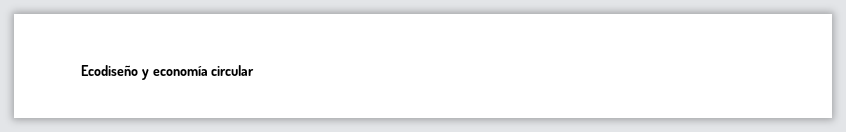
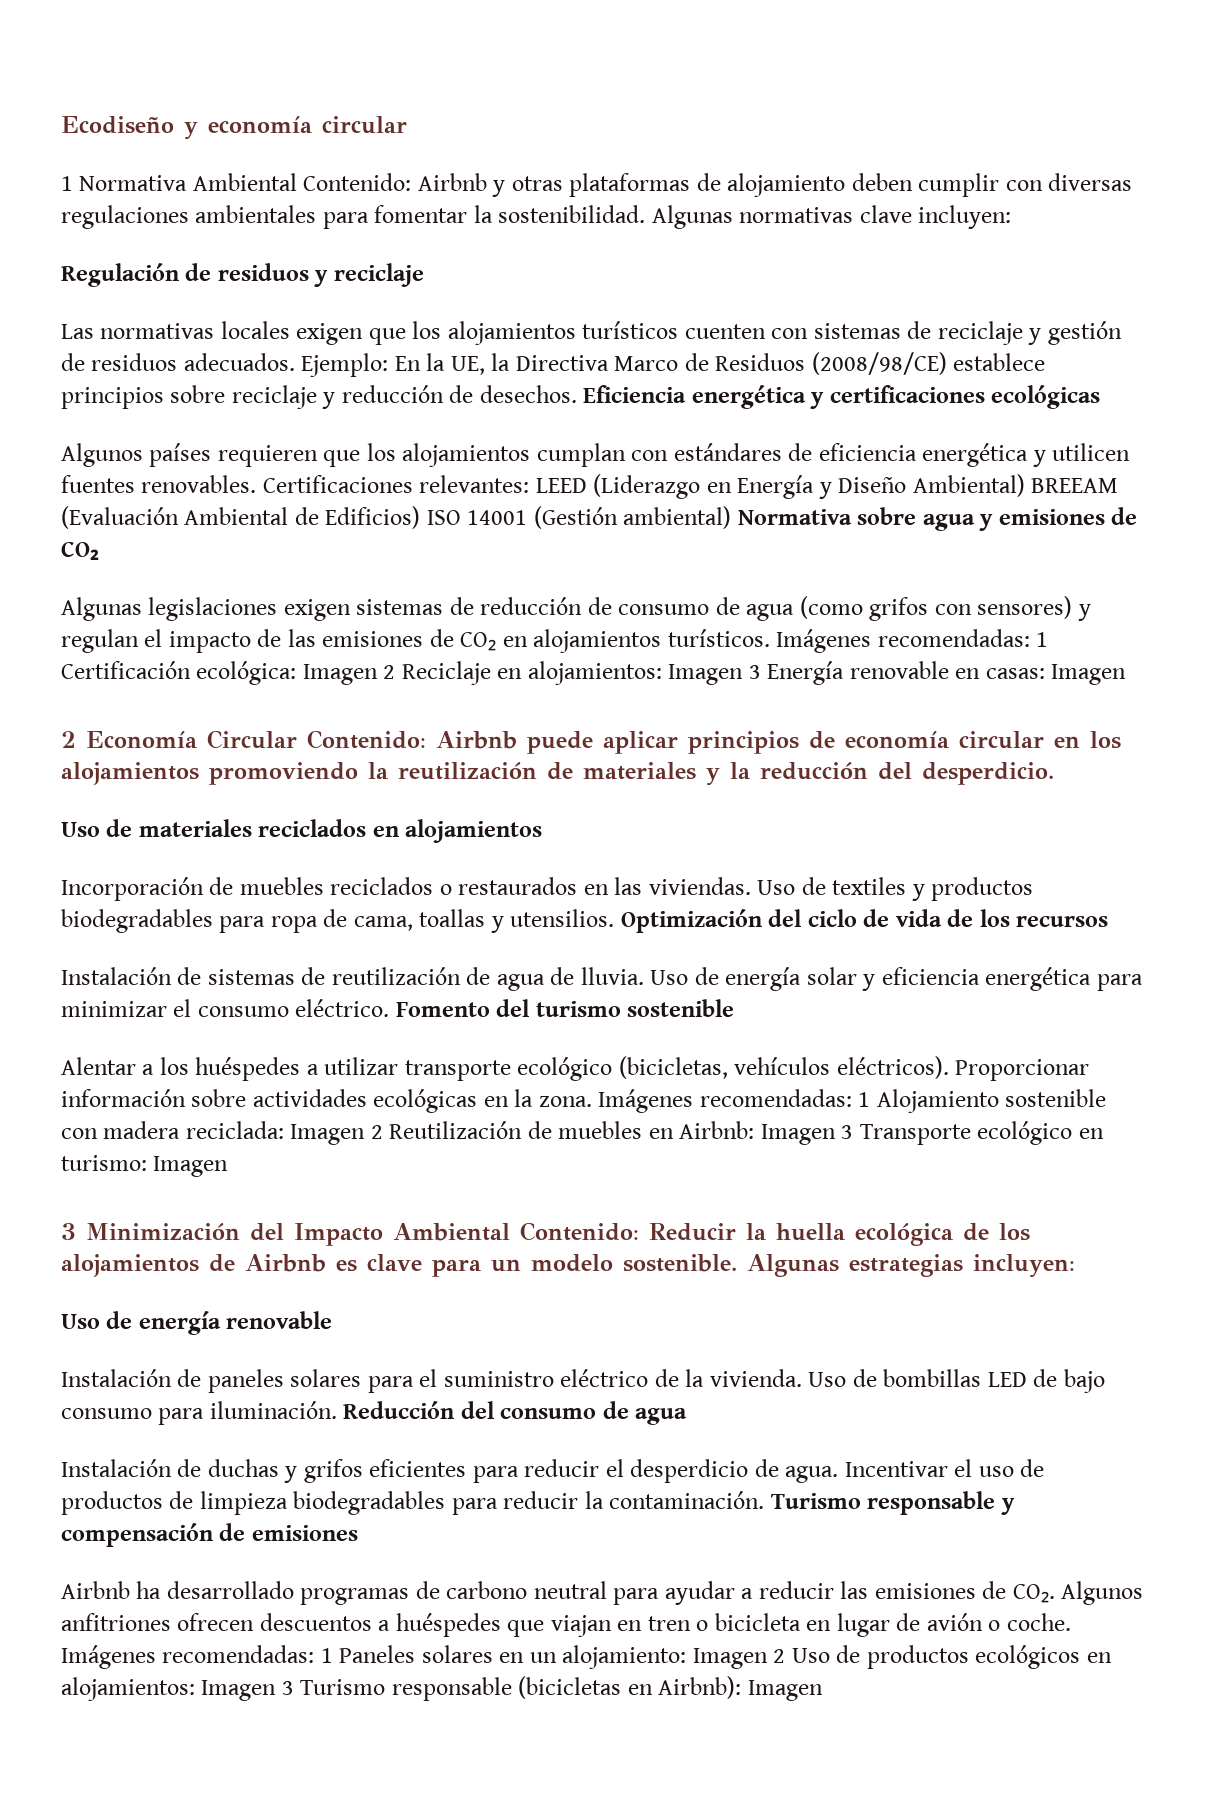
+ 1 Normativa Ambiental Contenido: Airbnb y otras plataformas de alojamiento deben cumplir con diversas regulaciones ambientales para fomentar la sostenibilidad. Algunas normativas clave incluyen:
+ Regulación de residuos y reciclaje
+ Las normativas locales exigen que los alojamientos turísticos cuenten con sistemas de reciclaje y gestión de residuos adecuados. Ejemplo: En la UE, la Directiva Marco de Residuos (2008/98/CE) establece principios sobre reciclaje y reducción de desechos. Eficiencia energética y certificaciones ecológicas
+ Algunos países requieren que los alojamientos cumplan con estándares de eficiencia energética y utilicen fuentes renovables. Certificaciones relevantes: LEED (Liderazgo en Energía y Diseño Ambiental) BREEAM (Evaluación Ambiental de Edificios) ISO 14001 (Gestión ambiental) Normativa sobre agua y emisiones de CO₂
+ Algunas legislaciones exigen sistemas de reducción de consumo de agua (como grifos con sensores) y regulan el impacto de las emisiones de CO₂ en alojamientos turísticos. Imágenes recomendadas: 1 Certificación ecológica: Imagen 2 Reciclaje en alojamientos: Imagen 3 Energía renovable en casas: Imagen
+ 2 Economía Circular Contenido: Airbnb puede aplicar principios de economía circular en los alojamientos promoviendo la reutilización de materiales y la reducción del desperdicio.
+ Uso de materiales reciclados en alojamientos
+ Incorporación de muebles reciclados o restaurados en las viviendas. Uso de textiles y productos biodegradables para ropa de cama, toallas y utensilios. Optimización del ciclo de vida de los recursos
+ Instalación de sistemas de reutilización de agua de lluvia. Uso de energía solar y eficiencia energética para minimizar el consumo eléctrico. Fomento del turismo sostenible
+ Alentar a los huéspedes a utilizar transporte ecológico (bicicletas, vehículos eléctricos). Proporcionar información sobre actividades ecológicas en la zona. Imágenes recomendadas: 1 Alojamiento sostenible con madera reciclada: Imagen 2 Reutilización de muebles en Airbnb: Imagen 3 Transporte ecológico en turismo: Imagen
+ 3 Minimización del Impacto Ambiental Contenido: Reducir la huella ecológica de los alojamientos de Airbnb es clave para un modelo sostenible. Algunas estrategias incluyen:
+ Uso de energía renovable
+ Instalación de paneles solares para el suministro eléctrico de la vivienda. Uso de bombillas LED de bajo consumo para iluminación. Reducción del consumo de agua
+ Instalación de duchas y grifos eficientes para reducir el desperdicio de agua. Incentivar el uso de productos de limpieza biodegradables para reducir la contaminación. Turismo responsable y compensación de emisiones
+ Airbnb ha desarrollado programas de carbono neutral para ayudar a reducir las emisiones de CO₂. Algunos anfitriones ofrecen descuentos a huéspedes que viajan en tren o bicicleta en lugar de avión o coche. Imágenes recomendadas: 1 Paneles solares en un alojamiento: Imagen 2 Uso de productos ecológicos en alojamientos: Imagen 3 Turismo responsable (bicicletas en Airbnb): Imagen

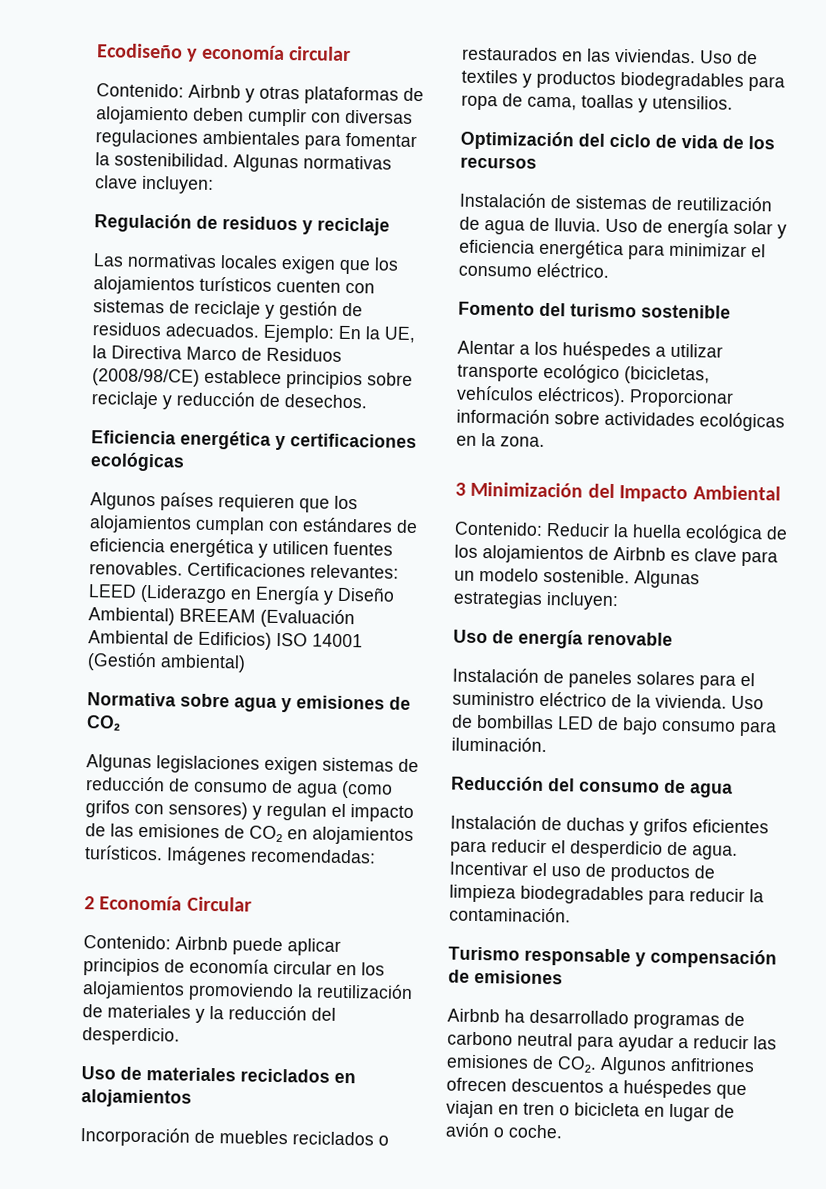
- 1 Normativa Ambiental Contenido: Airbnb y otras plataformas de alojamiento deben cumplir con diversas regulaciones ambientales para fomentar la sostenibilidad.
+ Contenido: Airbnb y otras plataformas de alojamiento deben cumplir con diversas regulaciones ambientales para fomentar la sostenibilidad.
- Ejemplo: En la UE, la Directiva Marco de Residuos (2008/98/CE) establece principios sobre reciclaje y reducción de desechos. Eficiencia energética y certificaciones ecológicas
+ Ejemplo: En la UE, la Directiva Marco de Residuos (2008/98/CE) establece principios sobre reciclaje y reducción de desechos.
+ Eficiencia energética y certificaciones ecológicas
- Certificaciones relevantes: LEED (Liderazgo en Energía y Diseño Ambiental) BREEAM (Evaluación Ambiental de Edificios) ISO 14001 (Gestión ambiental) Normativa sobre agua y emisiones de CO₂
+ Certificaciones relevantes: LEED (Liderazgo en Energía y Diseño Ambiental) BREEAM (Evaluación Ambiental de Edificios) ISO 14001 (Gestión ambiental)
+ Normativa sobre agua y emisiones de CO₂
- Imágenes recomendadas: 1 Certificación ecológica: Imagen 2 Reciclaje en alojamientos: Imagen 3 Energía renovable en casas: Imagen
+ Imágenes recomendadas:
- 2 Economía Circular Contenido: Airbnb puede aplicar principios de economía circular en los alojamientos promoviendo la reutilización de materiales y la reducción del desperdicio.
+ 2 Economía Circular
+ Contenido: Airbnb puede aplicar principios de economía circular en los alojamientos promoviendo la reutilización de materiales y la reducción del desperdicio.
- Uso de textiles y productos biodegradables para ropa de cama, toallas y utensilios. Optimización del ciclo de vida de los recursos
+ Uso de textiles y productos biodegradables para ropa de cama, toallas y utensilios.
+ Optimización del ciclo de vida de los recursos
- Uso de energía solar y eficiencia energética para minimizar el consumo eléctrico. Fomento del turismo sostenible
+ Uso de energía solar y eficiencia energética para minimizar el consumo eléctrico.
+ Fomento del turismo sostenible
- Imágenes recomendadas: 1 Alojamiento sostenible con madera reciclada: Imagen 2 Reutilización de muebles en Airbnb: Imagen 3 Transporte ecológico en turismo: Imagen
- 3 Minimización del Impacto Ambiental Contenido: Reducir la huella ecológica de los alojamientos de Airbnb es clave para un modelo sostenible.
+ 3 Minimización del Impacto Ambiental
+ Contenido: Reducir la huella ecológica de los alojamientos de Airbnb es clave para un modelo sostenible.
- Uso de bombillas LED de bajo consumo para iluminación. Reducción del consumo de agua
+ Uso de bombillas LED de bajo consumo para iluminación.
+ Reducción del consumo de agua
- Incentivar el uso de productos de limpieza biodegradables para reducir la contaminación. Turismo responsable y compensación de emisiones
+ Incentivar el uso de productos de limpieza biodegradables para reducir la contaminación.
+ Turismo responsable y compensación de emisiones
- Imágenes recomendadas: 1 Paneles solares en un alojamiento: Imagen 2 Uso de productos ecológicos en alojamientos: Imagen 3 Turismo responsable (bicicletas en Airbnb): Imagen

